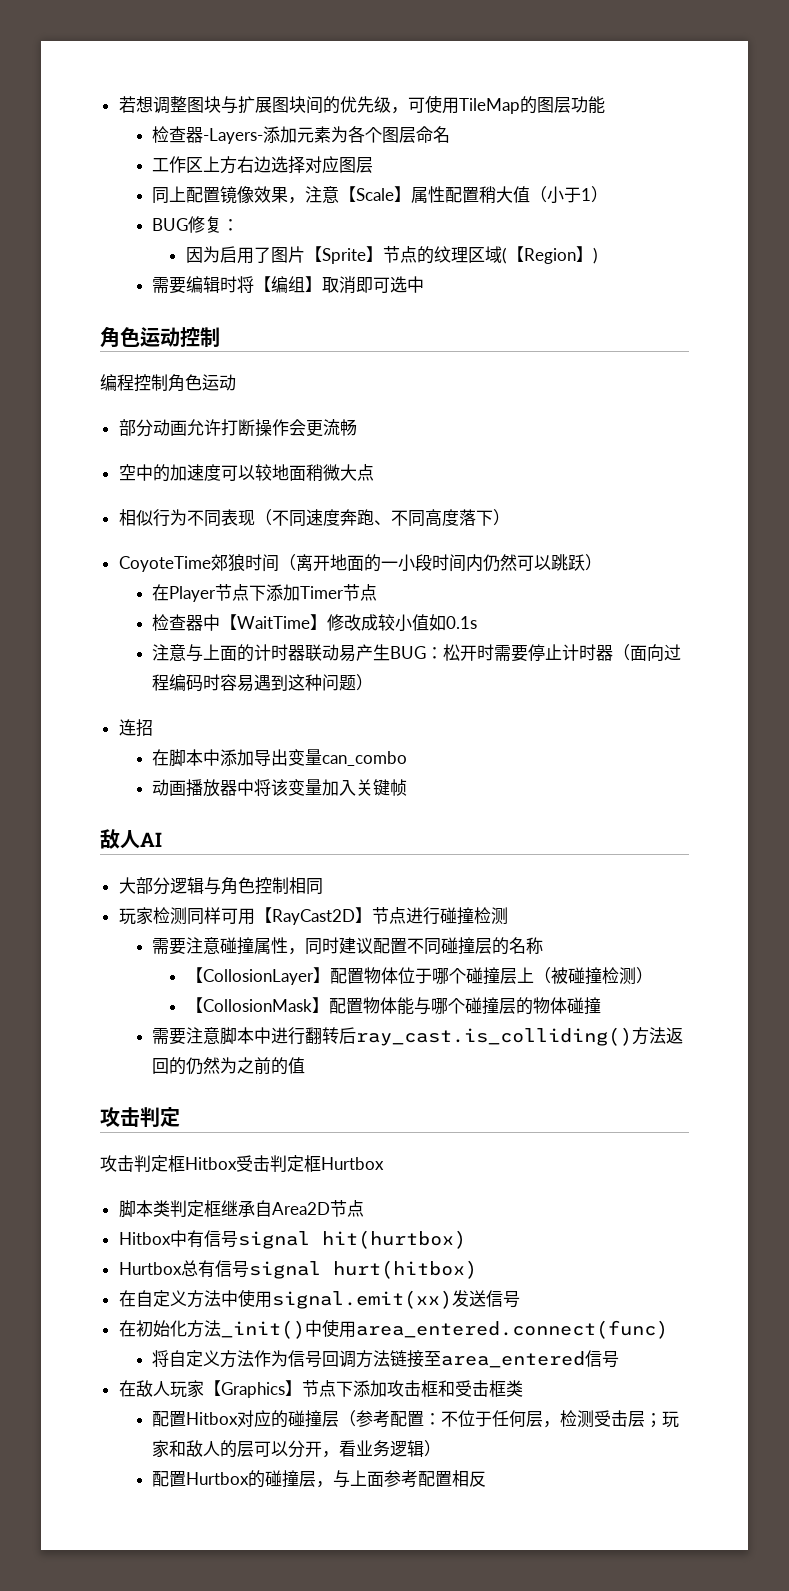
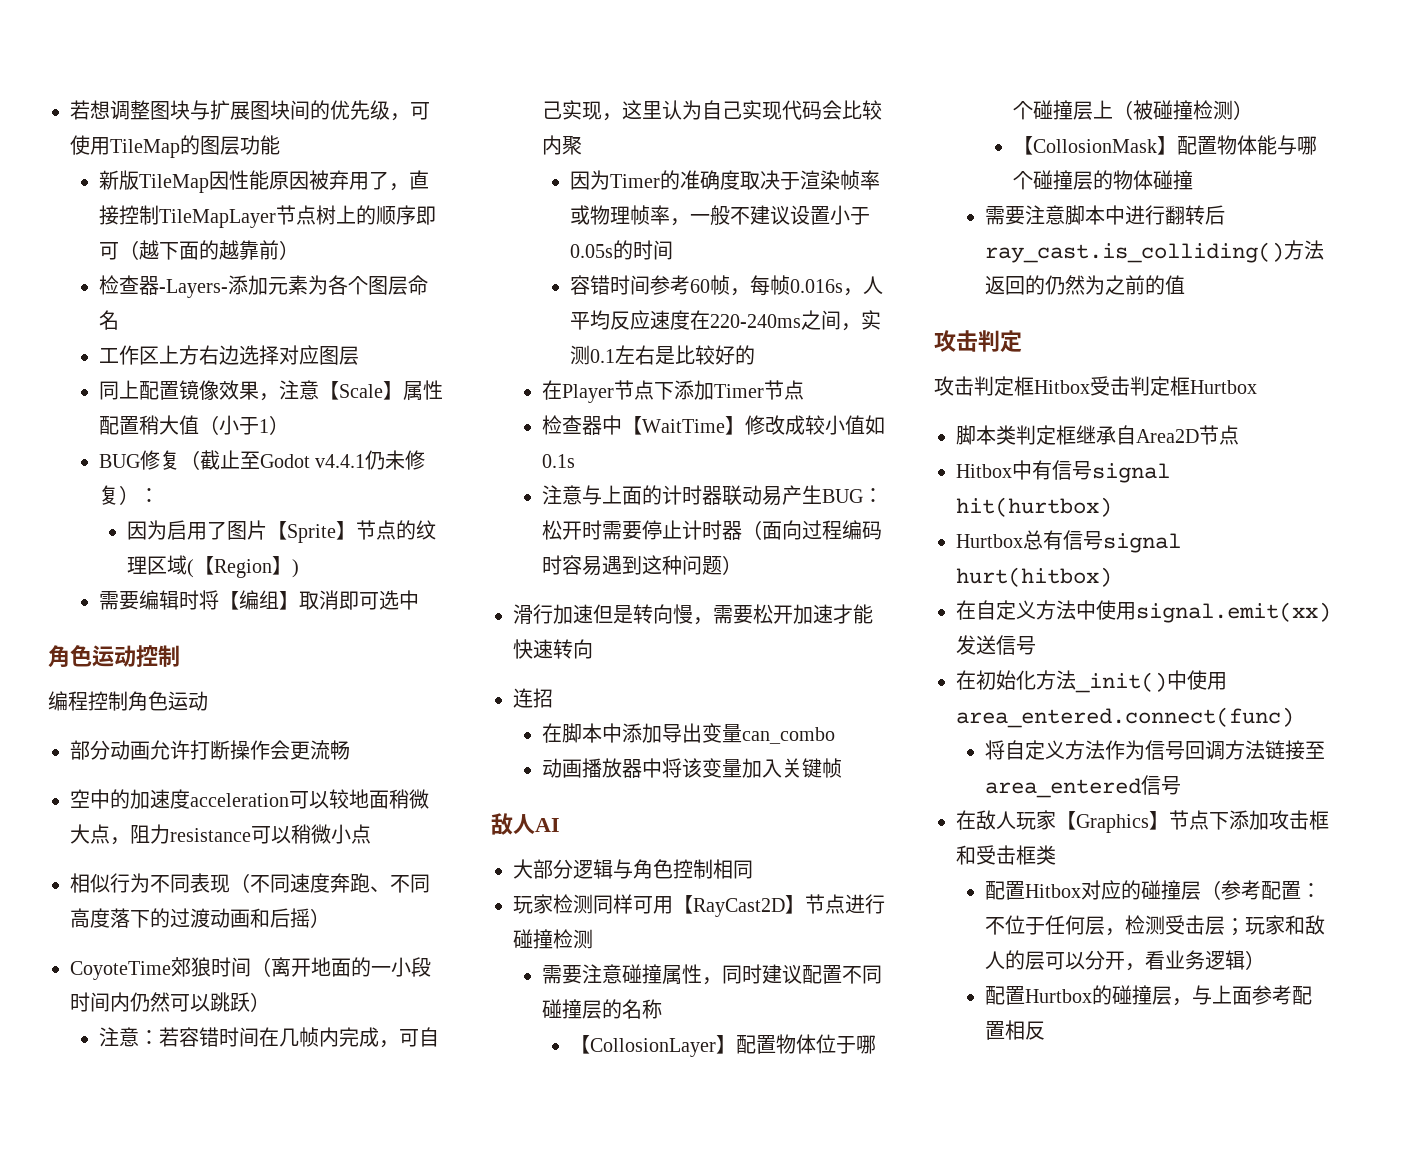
+ 新版TileMap因性能原因被弃用了，直接控制TileMapLayer节点树上的顺序即可（越下面的越靠前）
- BUG修复：
+ BUG修复（截止至Godot v4.4.1仍未修复）：
- 空中的加速度可以较地面稍微大点
+ 空中的加速度acceleration可以较地面稍微大点，阻力resistance可以稍微小点
- 相似行为不同表现（不同速度奔跑、不同高度落下）
+ 相似行为不同表现（不同速度奔跑、不同高度落下的过渡动画和后摇）
+ 注意：若容错时间在几帧内完成，可自己实现，这里认为自己实现代码会比较内聚
+ 因为Timer的准确度取决于渲染帧率或物理帧率，一般不建议设置小于0.05s的时间
+ 容错时间参考60帧，每帧0.016s，人平均反应速度在220-240ms之间，实测0.1左右是比较好的
+ 滑行加速但是转向慢，需要松开加速才能快速转向

